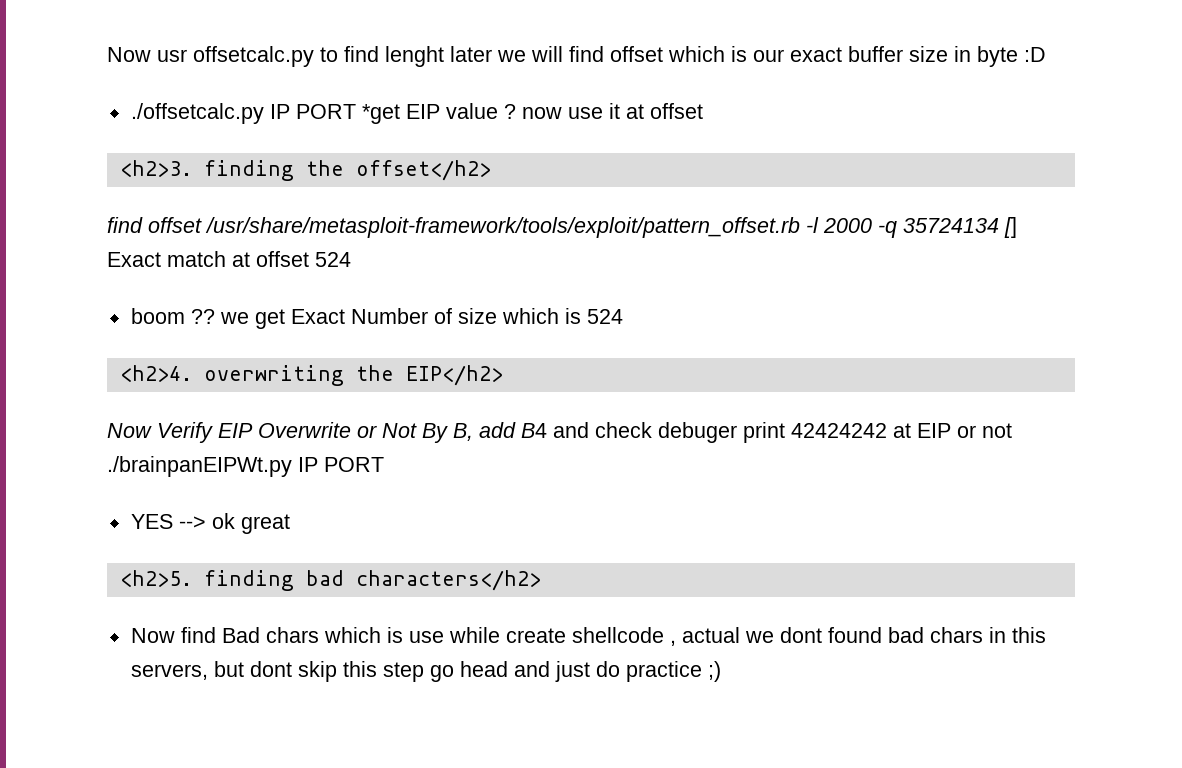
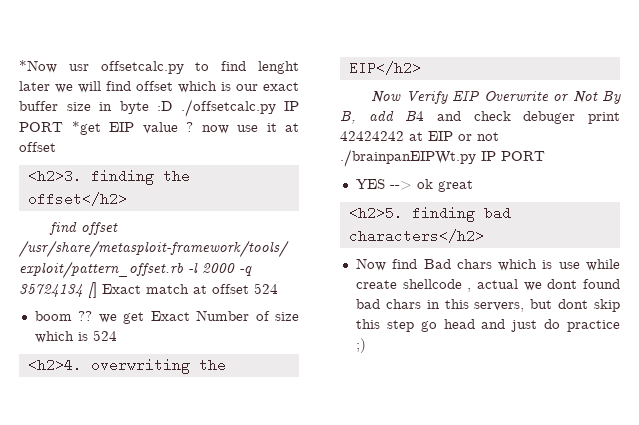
- Now usr offsetcalc.py to find lenght later we will find offset which is our exact buffer size in byte :D
- ./offsetcalc.py IP PORT *get EIP value ? now use it at offset
+ *Now usr offsetcalc.py to find lenght later we will find offset which is our exact buffer size in byte :D ./offsetcalc.py IP PORT *get EIP value ? now use it at offset

